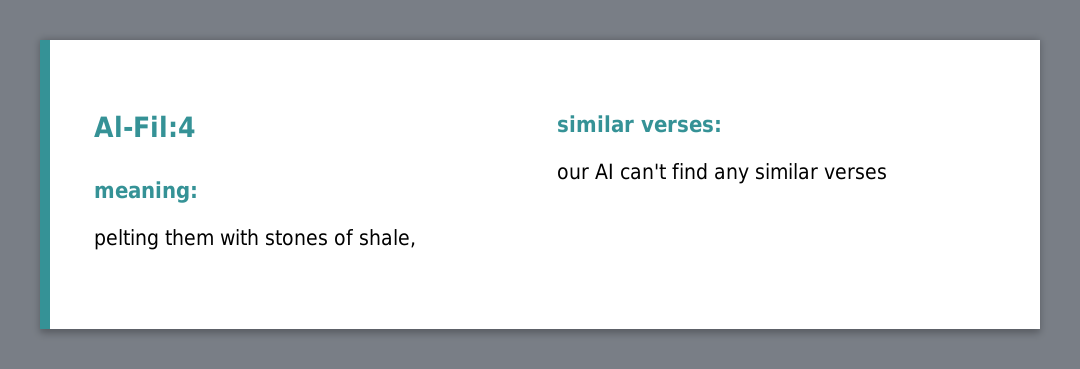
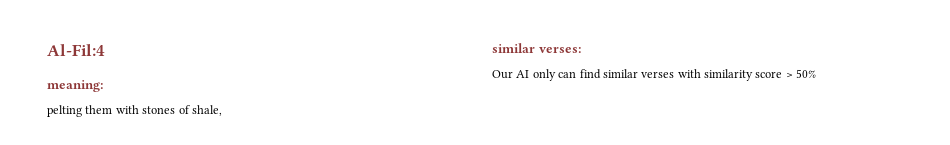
- our AI can't find any similar verses
+ Our AI only can find similar verses with similarity score > 50%

